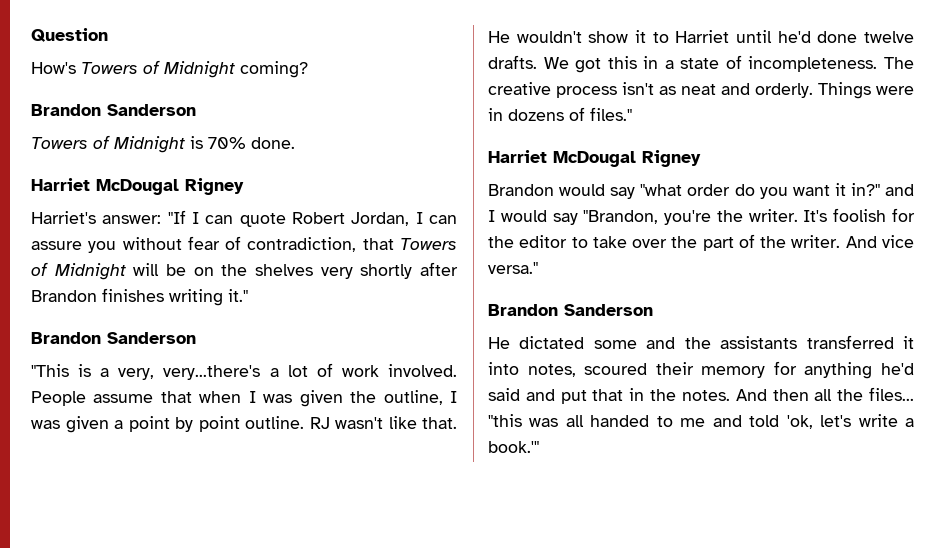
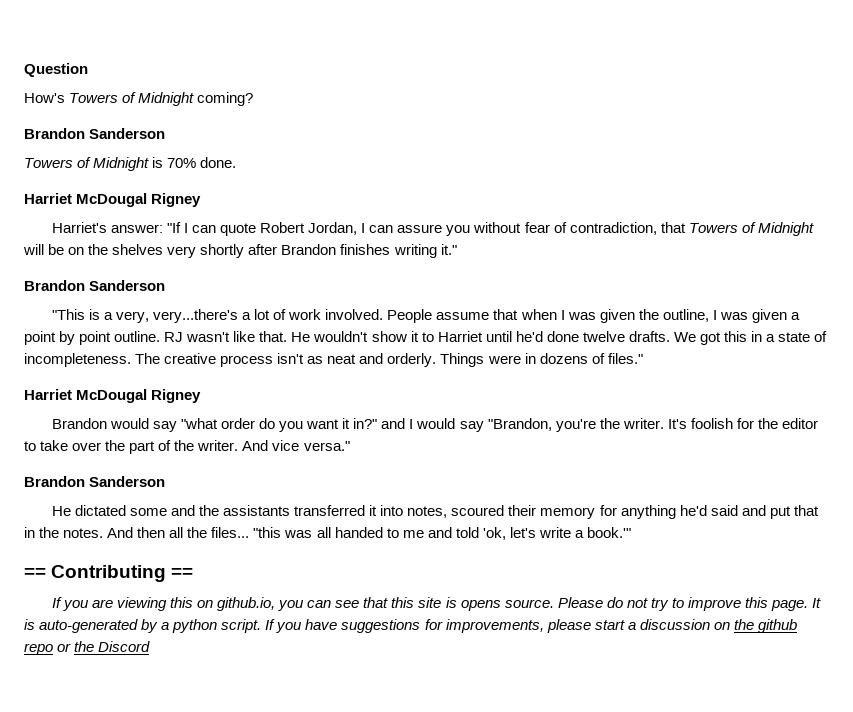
+ == Contributing ==
+ If you are viewing this on github.io, you can see that this site is opens source. Please do not try to improve this page. It is auto-generated by a python script. If you have suggestions for improvements, please start a discussion on the github repo or the Discord

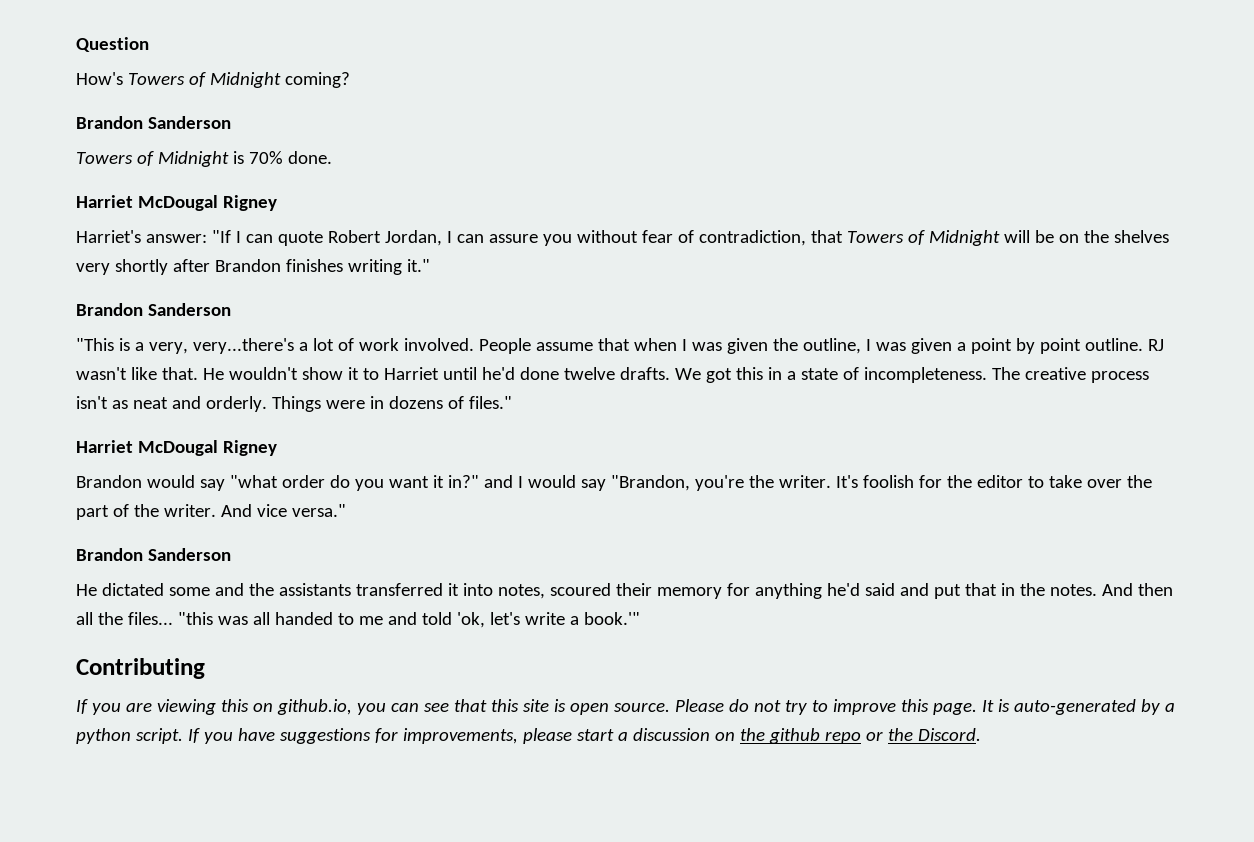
- == Contributing ==
+ Contributing
- If you are viewing this on github.io, you can see that this site is opens source.
+ If you are viewing this on github.io, you can see that this site is open source.
- If you have suggestions for improvements, please start a discussion on the github repo or the Discord
+ If you have suggestions for improvements, please start a discussion on the github repo or the Discord.

